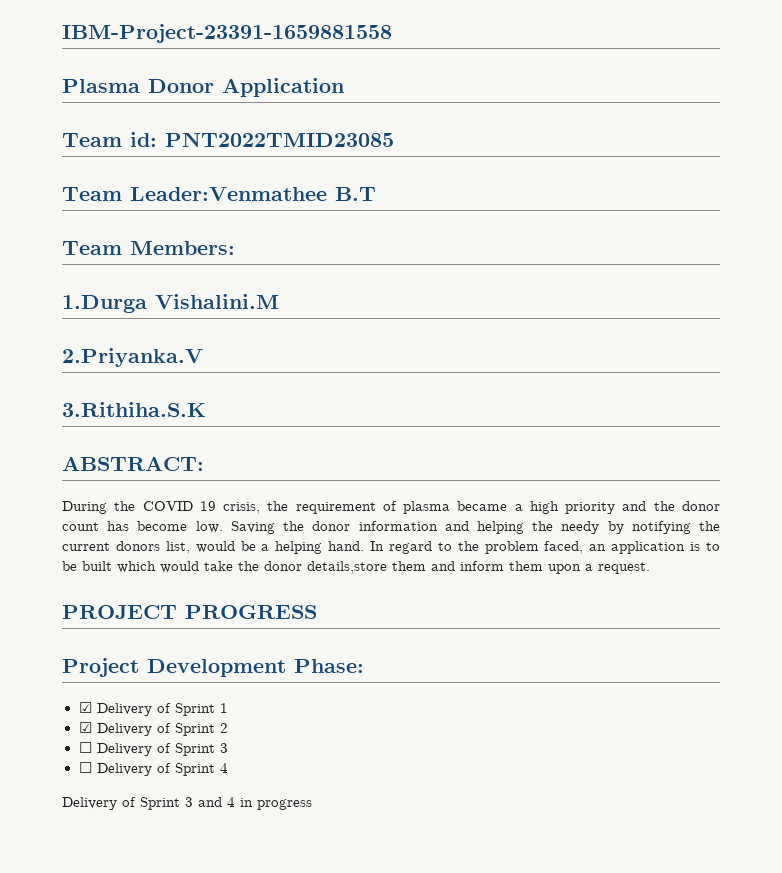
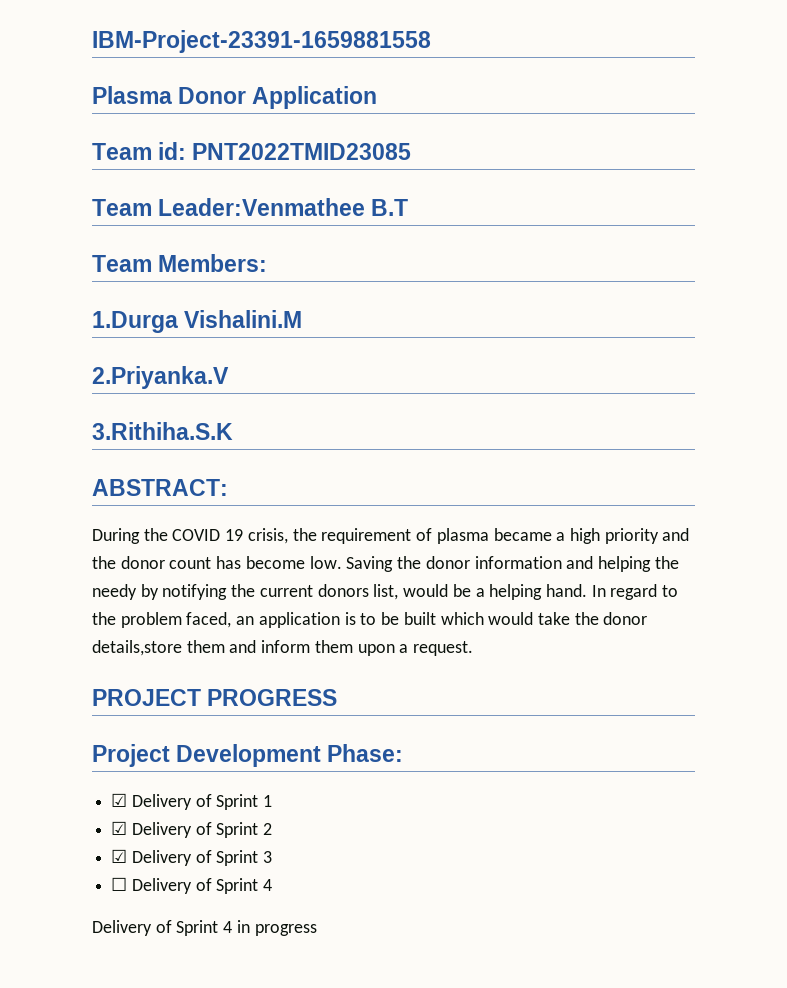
- ☐ Delivery of Sprint 3
+ ☑ Delivery of Sprint 3
- Delivery of Sprint 3 and 4 in progress
+ Delivery of Sprint 4 in progress

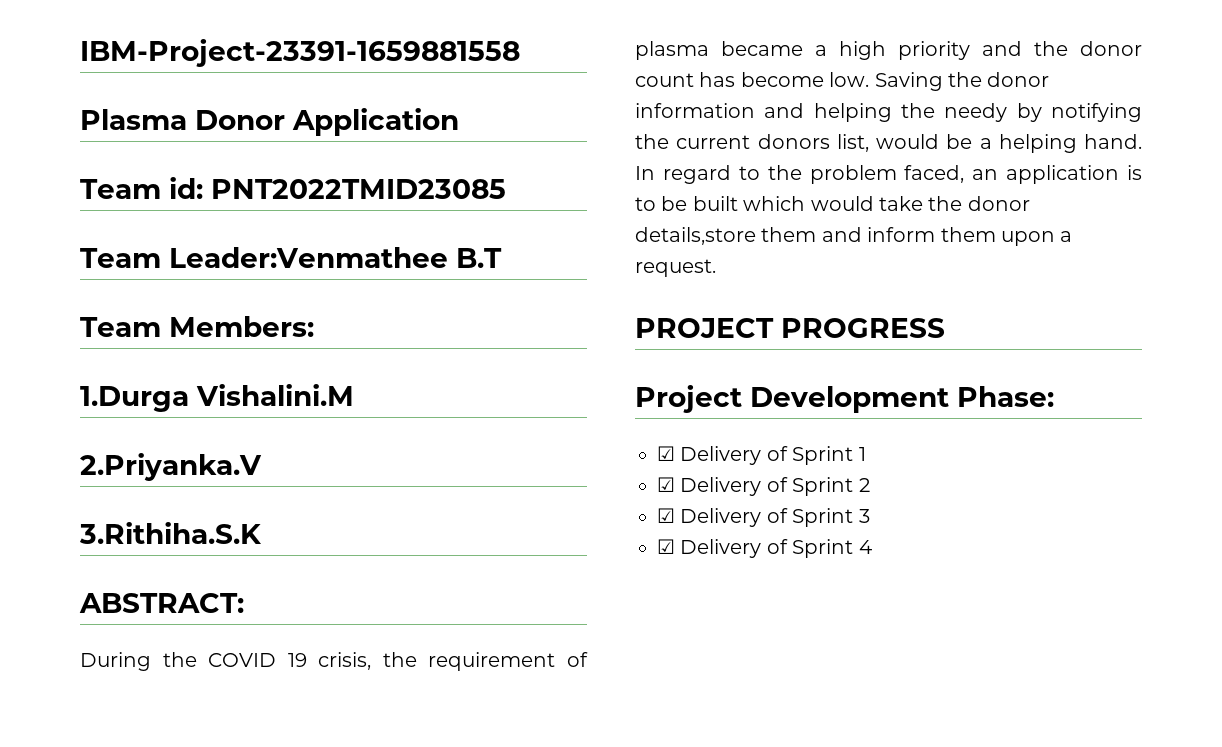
- ☐ Delivery of Sprint 4
- Delivery of Sprint 4 in progress
+ ☑ Delivery of Sprint 4

